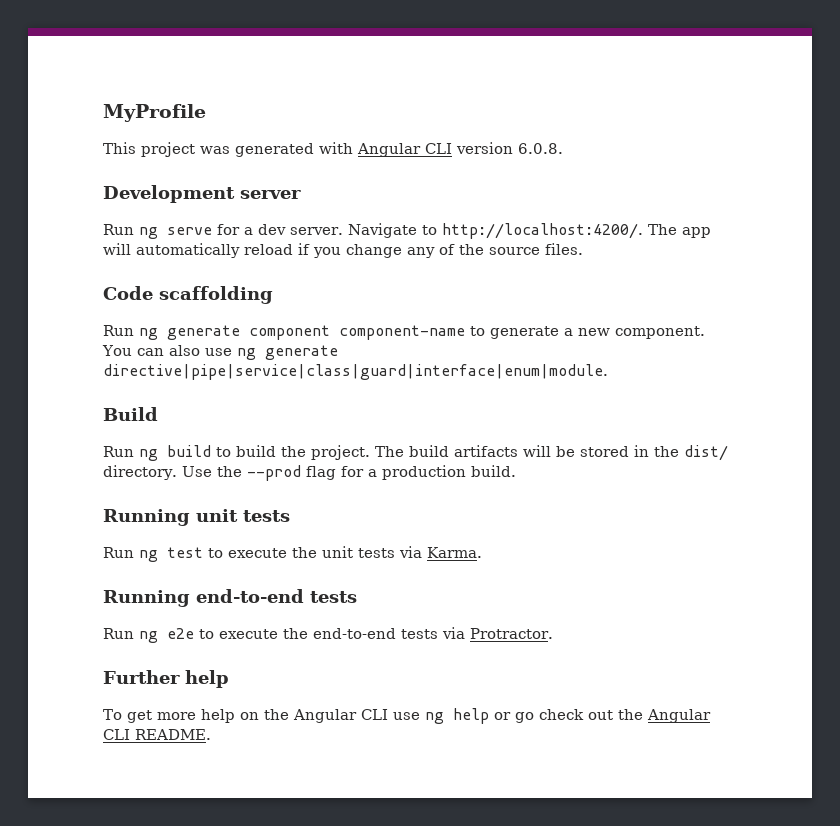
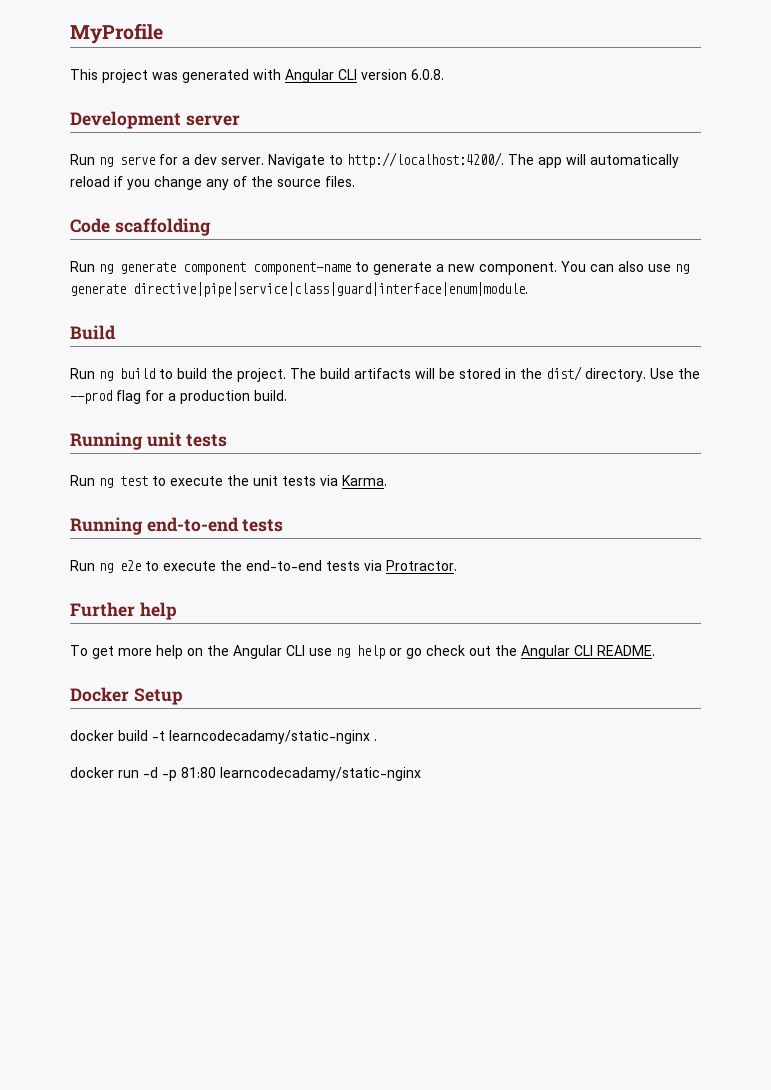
+ Docker Setup
+ docker build -t learncodecadamy/static-nginx .
+ docker run -d -p 81:80 learncodecadamy/static-nginx

